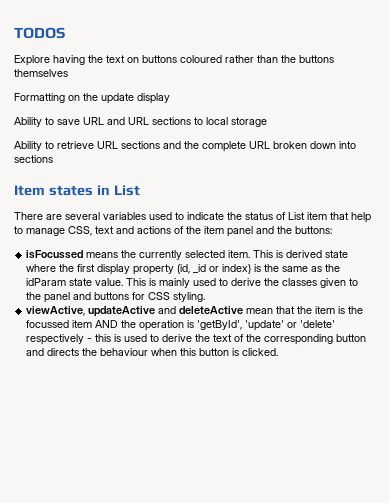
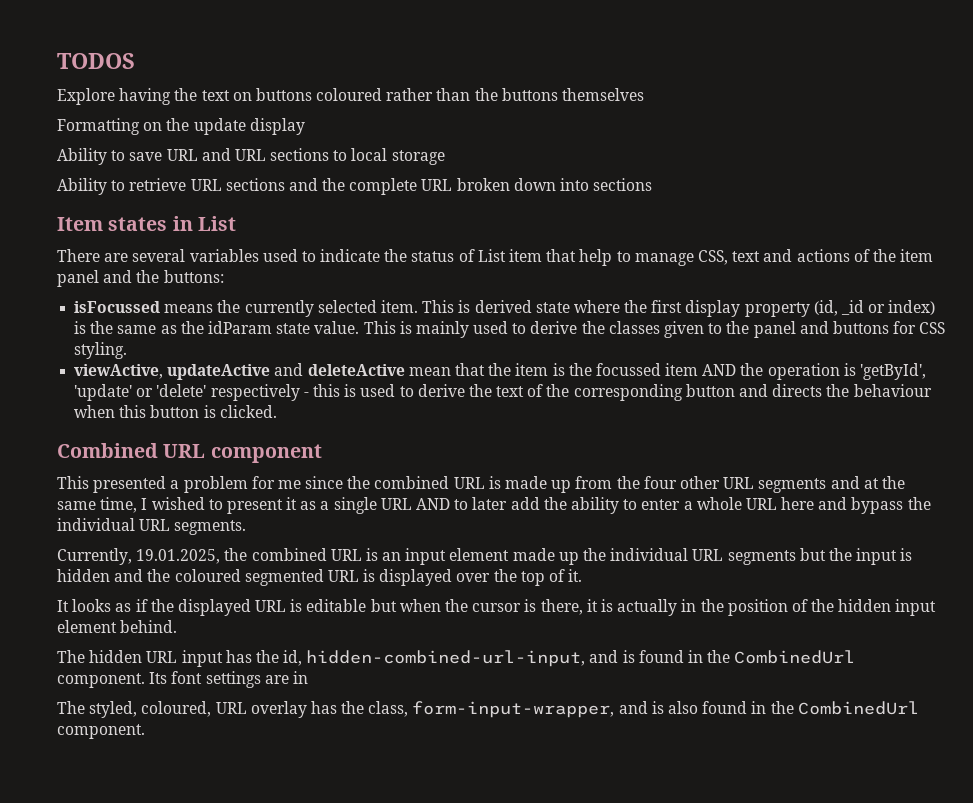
+ Combined URL component
+ This presented a problem for me since the combined URL is made up from the four other URL segments and at the same time, I wished to present it as a single URL AND to later add the ability to enter a whole URL here and bypass the individual URL segments.
+ Currently, 19.01.2025, the combined URL is an input element made up the individual URL segments but the input is hidden and the coloured segmented URL is displayed over the top of it.
+ It looks as if the displayed URL is editable but when the cursor is there, it is actually in the position of the hidden input element behind.
+ The hidden URL input has the id, hidden-combined-url-input, and is found in the CombinedUrl component. Its font settings are in
+ The styled, coloured, URL overlay has the class, form-input-wrapper, and is also found in the CombinedUrl component.

